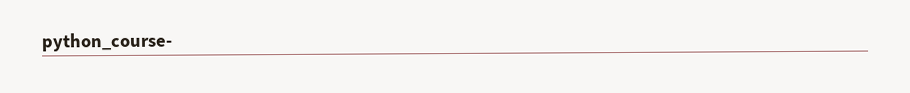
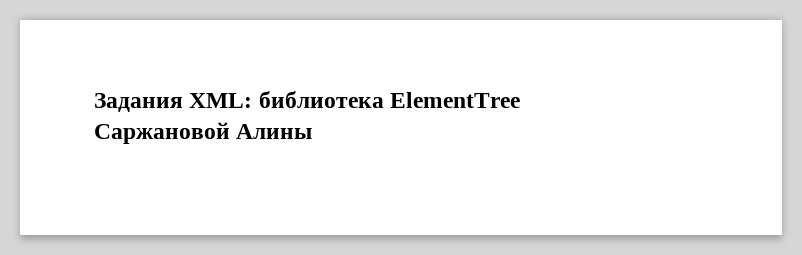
- python_course-
+ Задания XML: библиотека ElementTree
+ Саржановой Алины

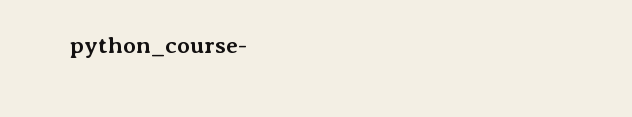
- Задания XML: библиотека ElementTree
- Саржановой Алины
+ python_course-

